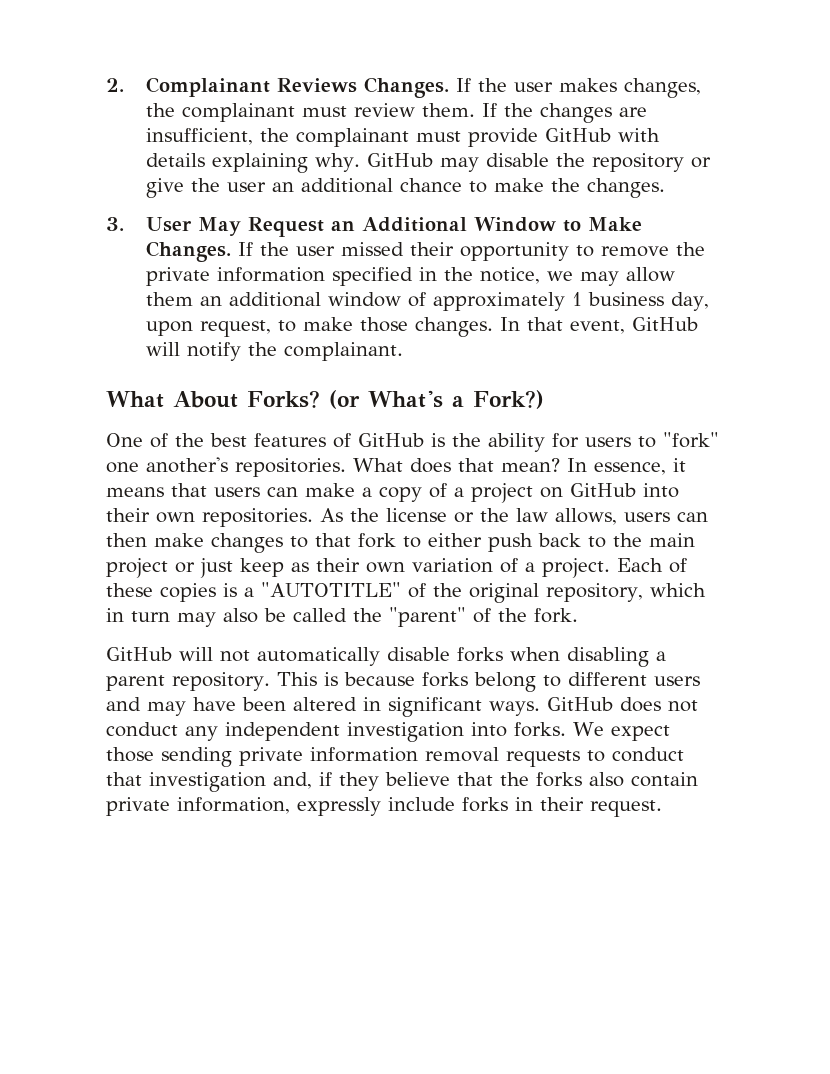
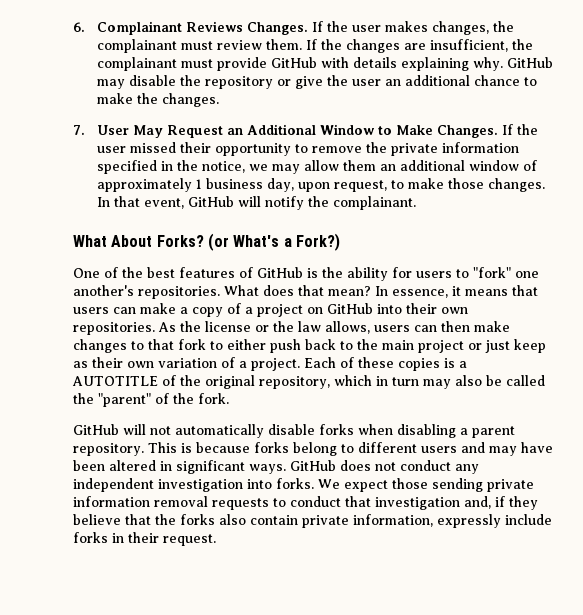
- 2. Complainant Reviews Changes.
+ 6. Complainant Reviews Changes.
- 3. User May Request an Additional Window to Make Changes.
+ 7. User May Request an Additional Window to Make Changes.
- Each of these copies is a "AUTOTITLE" of the original repository, which in turn may also be called the "parent" of the fork.
+ Each of these copies is a AUTOTITLE of the original repository, which in turn may also be called the "parent" of the fork.

